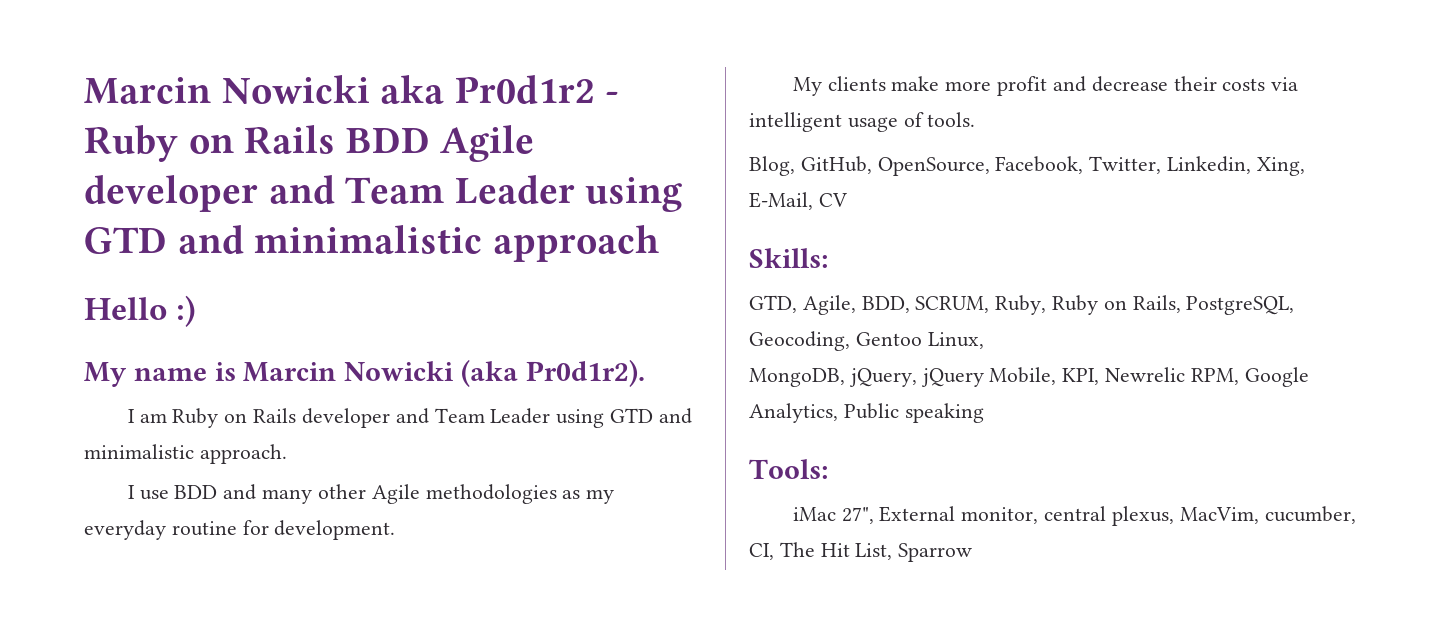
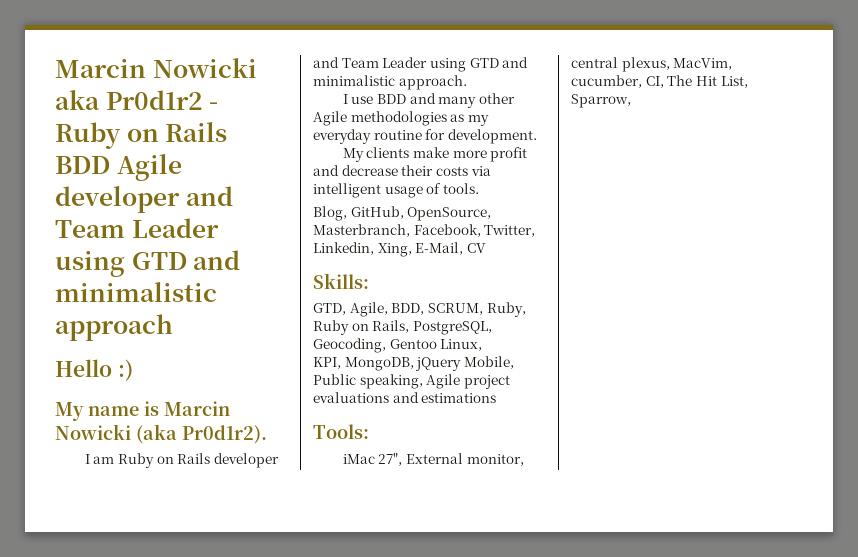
- Blog, GitHub, OpenSource, Facebook, Twitter, Linkedin, Xing, E-Mail, CV
+ Blog, GitHub, OpenSource, Masterbranch, Facebook, Twitter, Linkedin, Xing, E-Mail, CV
- MongoDB, jQuery, jQuery Mobile, KPI, Newrelic RPM, Google Analytics, Public speaking
+ KPI, MongoDB, jQuery Mobile, Public speaking, Agile project evaluations and estimations
- iMac 27", External monitor, central plexus, MacVim, cucumber, CI, The Hit List, Sparrow
+ iMac 27", External monitor, central plexus, MacVim, cucumber, CI, The Hit List, Sparrow,

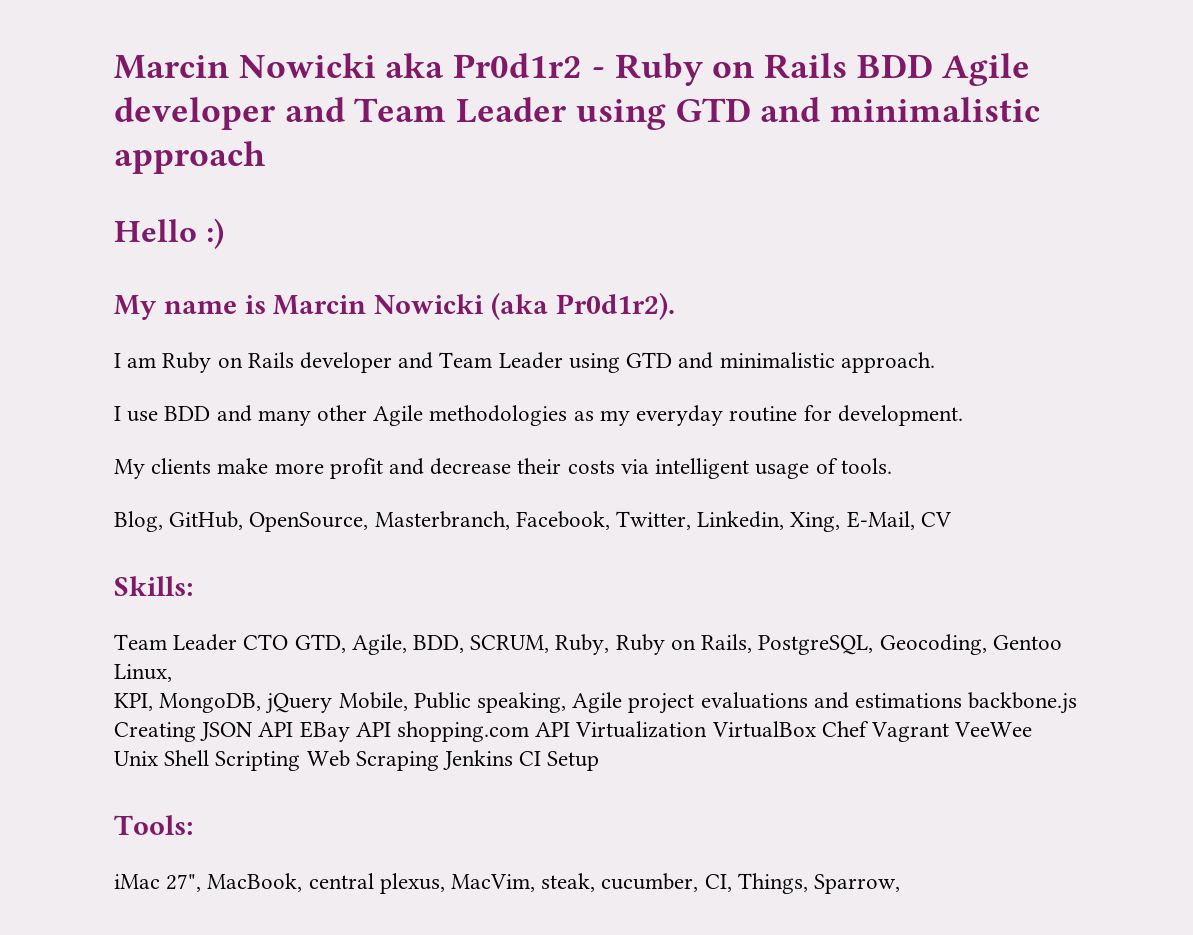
- GTD, Agile, BDD, SCRUM, Ruby, Ruby on Rails, PostgreSQL, Geocoding, Gentoo Linux,
+ Team Leader CTO GTD, Agile, BDD, SCRUM, Ruby, Ruby on Rails, PostgreSQL, Geocoding, Gentoo Linux,
- KPI, MongoDB, jQuery Mobile, Public speaking, Agile project evaluations and estimations
+ KPI, MongoDB, jQuery Mobile, Public speaking, Agile project evaluations and estimations backbone.js Creating JSON API EBay API shopping.com API Virtualization VirtualBox Chef Vagrant VeeWee Unix Shell Scripting Web Scraping Jenkins CI Setup
- iMac 27", External monitor, central plexus, MacVim, cucumber, CI, The Hit List, Sparrow,
+ iMac 27", MacBook, central plexus, MacVim, steak, cucumber, CI, Things, Sparrow,

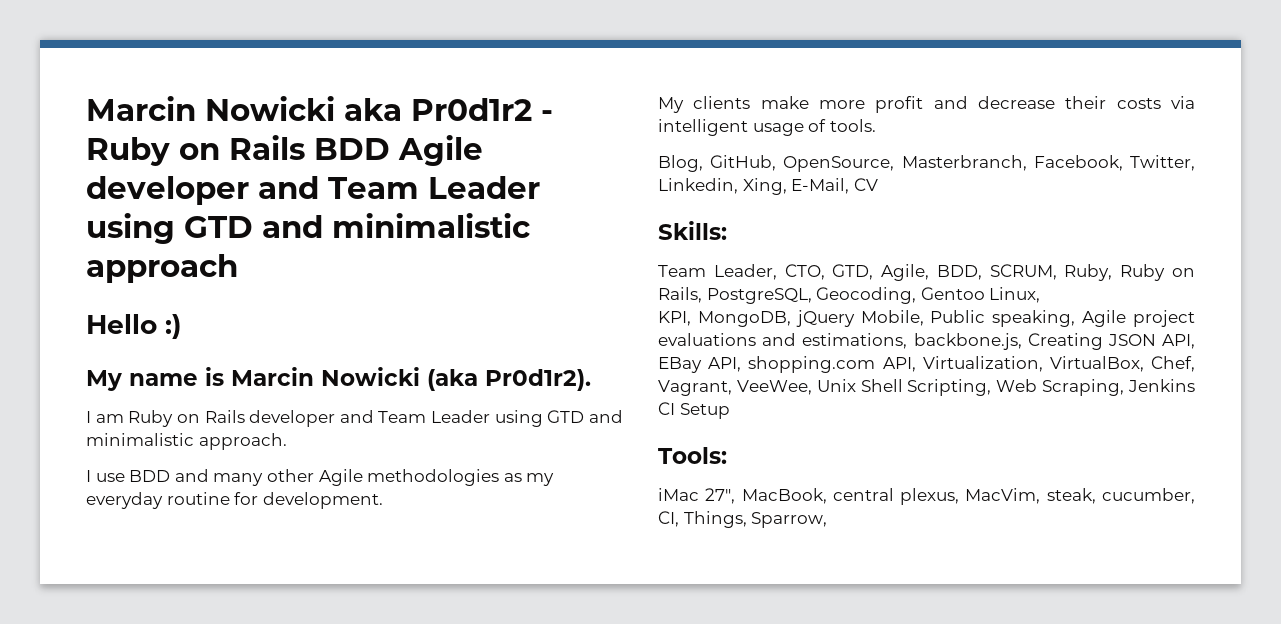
- Team Leader CTO GTD, Agile, BDD, SCRUM, Ruby, Ruby on Rails, PostgreSQL, Geocoding, Gentoo Linux,
+ Team Leader, CTO, GTD, Agile, BDD, SCRUM, Ruby, Ruby on Rails, PostgreSQL, Geocoding, Gentoo Linux,
- KPI, MongoDB, jQuery Mobile, Public speaking, Agile project evaluations and estimations backbone.js Creating JSON API EBay API shopping.com API Virtualization VirtualBox Chef Vagrant VeeWee Unix Shell Scripting Web Scraping Jenkins CI Setup
+ KPI, MongoDB, jQuery Mobile, Public speaking, Agile project evaluations and estimations, backbone.js, Creating JSON API, EBay API, shopping.com API, Virtualization, VirtualBox, Chef, Vagrant, VeeWee, Unix Shell Scripting, Web Scraping, Jenkins CI Setup

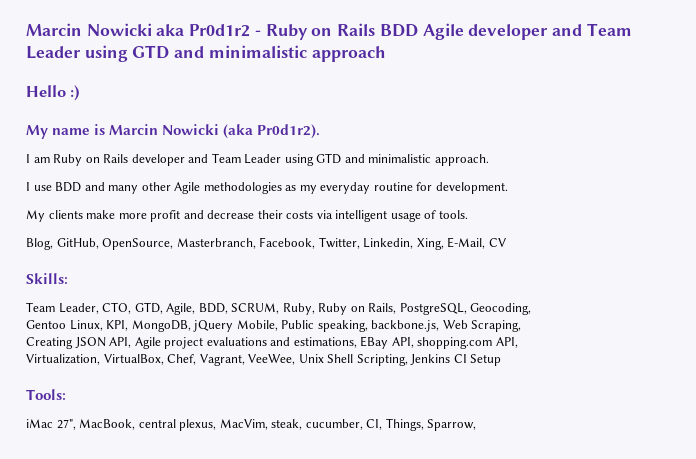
- Team Leader, CTO, GTD, Agile, BDD, SCRUM, Ruby, Ruby on Rails, PostgreSQL, Geocoding, Gentoo Linux,
- KPI, MongoDB, jQuery Mobile, Public speaking, Agile project evaluations and estimations, backbone.js, Creating JSON API, EBay API, shopping.com API, Virtualization, VirtualBox, Chef, Vagrant, VeeWee, Unix Shell Scripting, Web Scraping, Jenkins CI Setup
+ Team Leader, CTO, GTD, Agile, BDD, SCRUM, Ruby, Ruby on Rails, PostgreSQL, Geocoding,
+ Gentoo Linux, KPI, MongoDB, jQuery Mobile, Public speaking, backbone.js, Web Scraping,
+ Creating JSON API, Agile project evaluations and estimations, EBay API, shopping.com API,
+ Virtualization, VirtualBox, Chef, Vagrant, VeeWee, Unix Shell Scripting, Jenkins CI Setup

